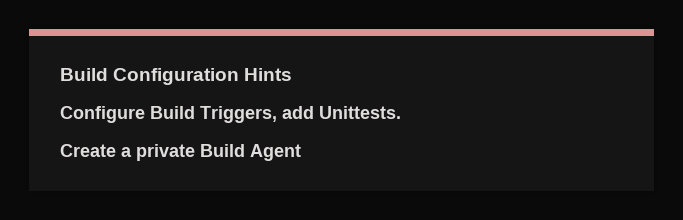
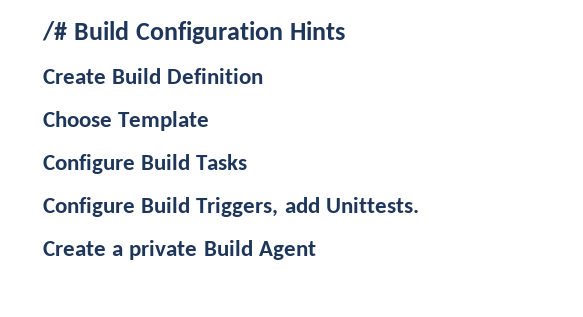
- Build Configuration Hints
+ /# Build Configuration Hints
+ Create Build Definition
+ Choose Template
+ Configure Build Tasks

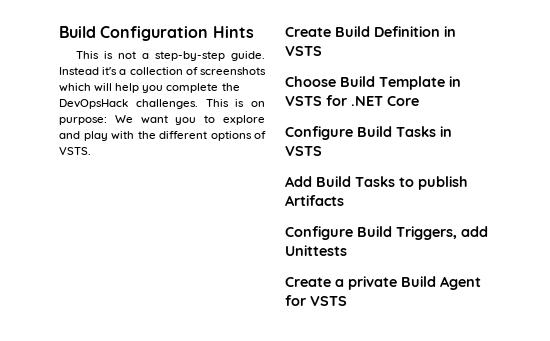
- /# Build Configuration Hints
+ Build Configuration Hints
+ This is not a step-by-step guide. Instead it's a collection of screenshots which will help you complete the DevOpsHack challenges. This is on purpose: We want you to explore and play with the different options of VSTS.
- Create Build Definition
+ Create Build Definition in VSTS
- Choose Template
- Configure Build Tasks
+ Choose Build Template in VSTS for .NET Core
+ Configure Build Tasks in VSTS
+ Add Build Tasks to publish Artifacts
- Configure Build Triggers, add Unittests.
+ Configure Build Triggers, add Unittests
- Create a private Build Agent
+ Create a private Build Agent for VSTS

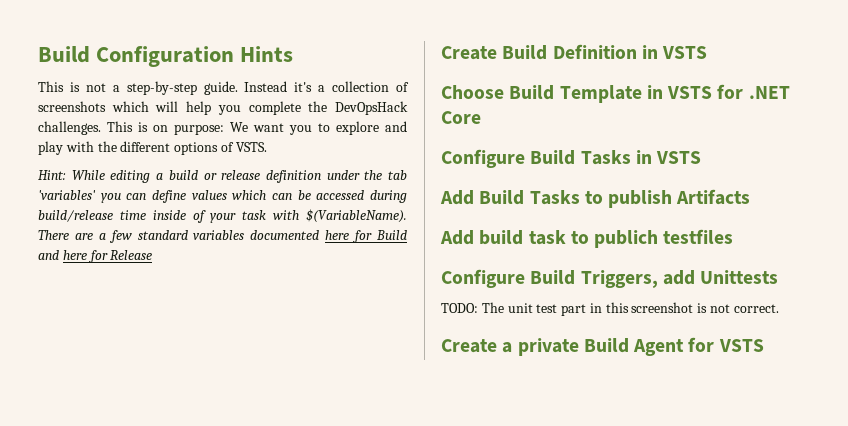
+ Hint: While editing a build or release definition under the tab 'variables' you can define values which can be accessed during build/release time inside of your task with $(VariableName). There are a few standard variables documented here for Build and here for Release
+ Add build task to publich testfiles
+ TODO: The unit test part in this screenshot is not correct.

